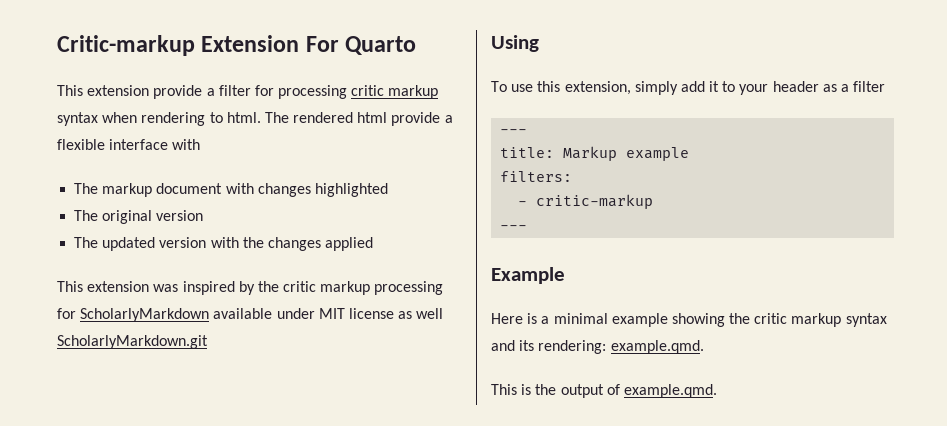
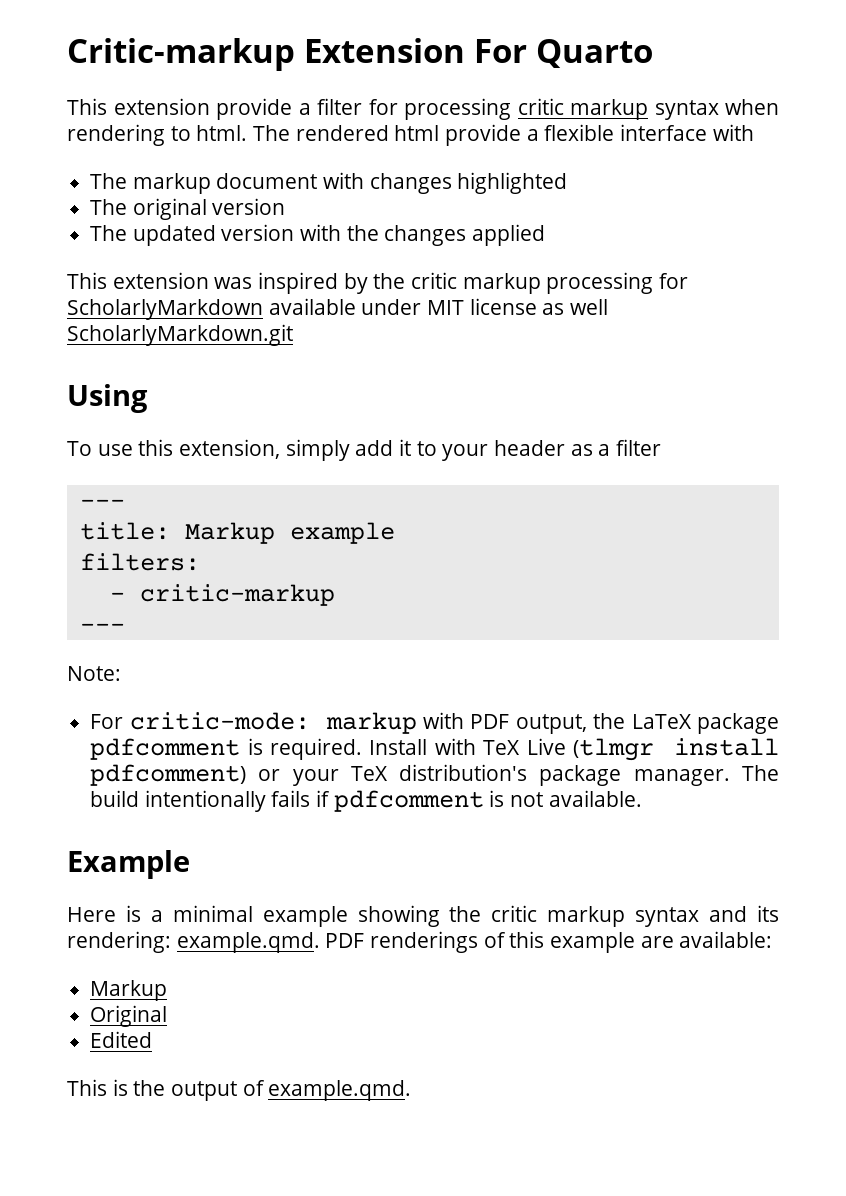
+ Note:
+ For critic-mode: markup with PDF output, the LaTeX package pdfcomment is required. Install with TeX Live (tlmgr install pdfcomment) or your TeX distribution's package manager. The build intentionally fails if pdfcomment is not available.
- Here is a minimal example showing the critic markup syntax and its rendering: example.qmd.
+ Here is a minimal example showing the critic markup syntax and its rendering: example.qmd. PDF renderings of this example are available:
+ Markup
+ Original
+ Edited

